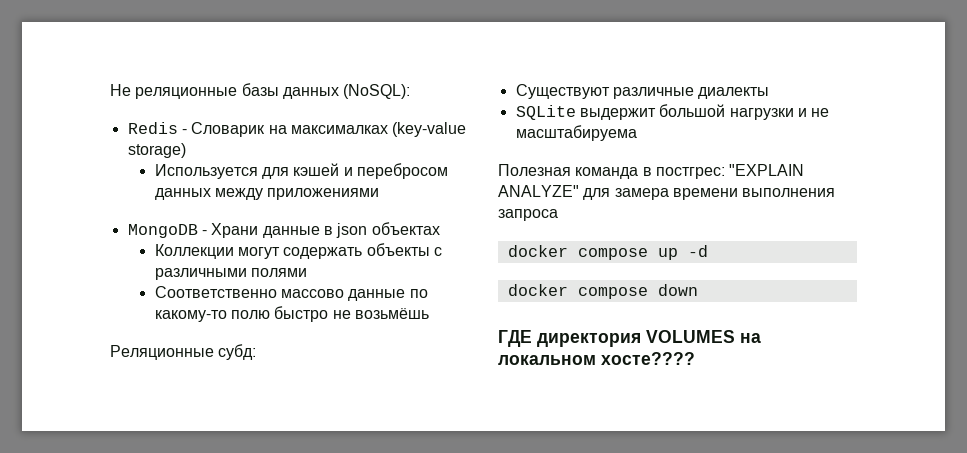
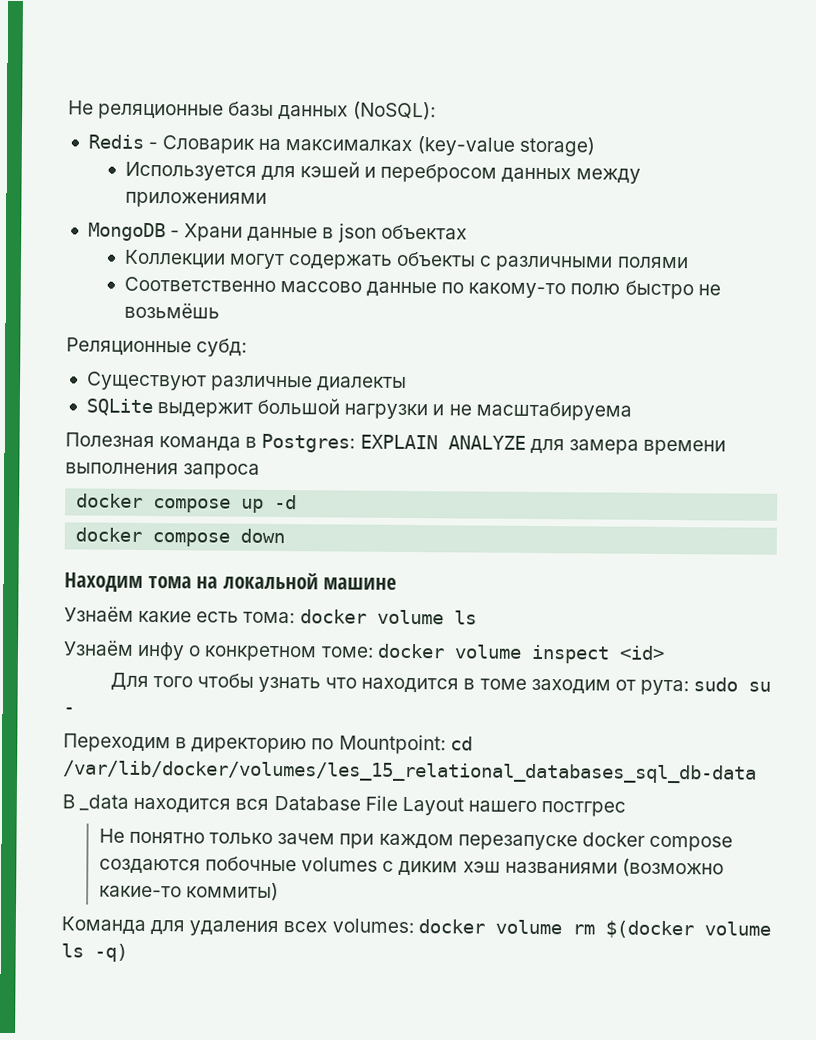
- Полезная команда в постгрес: "EXPLAIN ANALYZE" для замера времени выполнения запроса
+ Полезная команда в Postgres: EXPLAIN ANALYZE для замера времени выполнения запроса
- ГДЕ директория VOLUMES на локальном хосте????
+ Находим тома на локальной машине
+ Узнаём какие есть тома: docker volume ls
+ Узнаём инфу о конкретном томе: docker volume inspect <id>
+ Для того чтобы узнать что находится в томе заходим от рута: sudo su -
+ Переходим в директорию по Mountpoint: cd /var/lib/docker/volumes/les_15_relational_databases_sql_db-data
+ В _data находится вся Database File Layout нашего постгрес
+ Не понятно только зачем при каждом перезапуске docker compose создаются побочные volumes с диким хэш названиями (возможно какие-то коммиты)
+ Команда для удаления всех volumes: docker volume rm $(docker volume ls -q)

